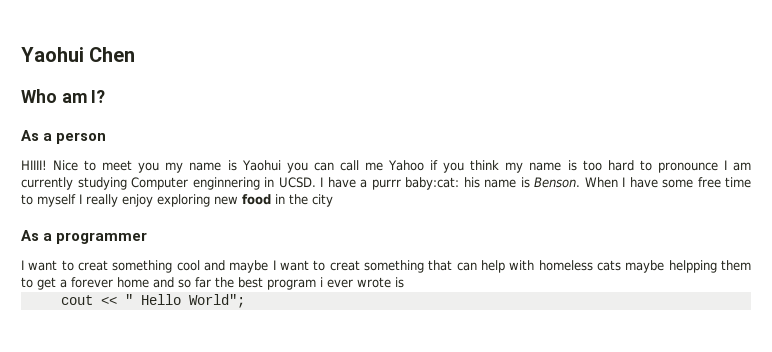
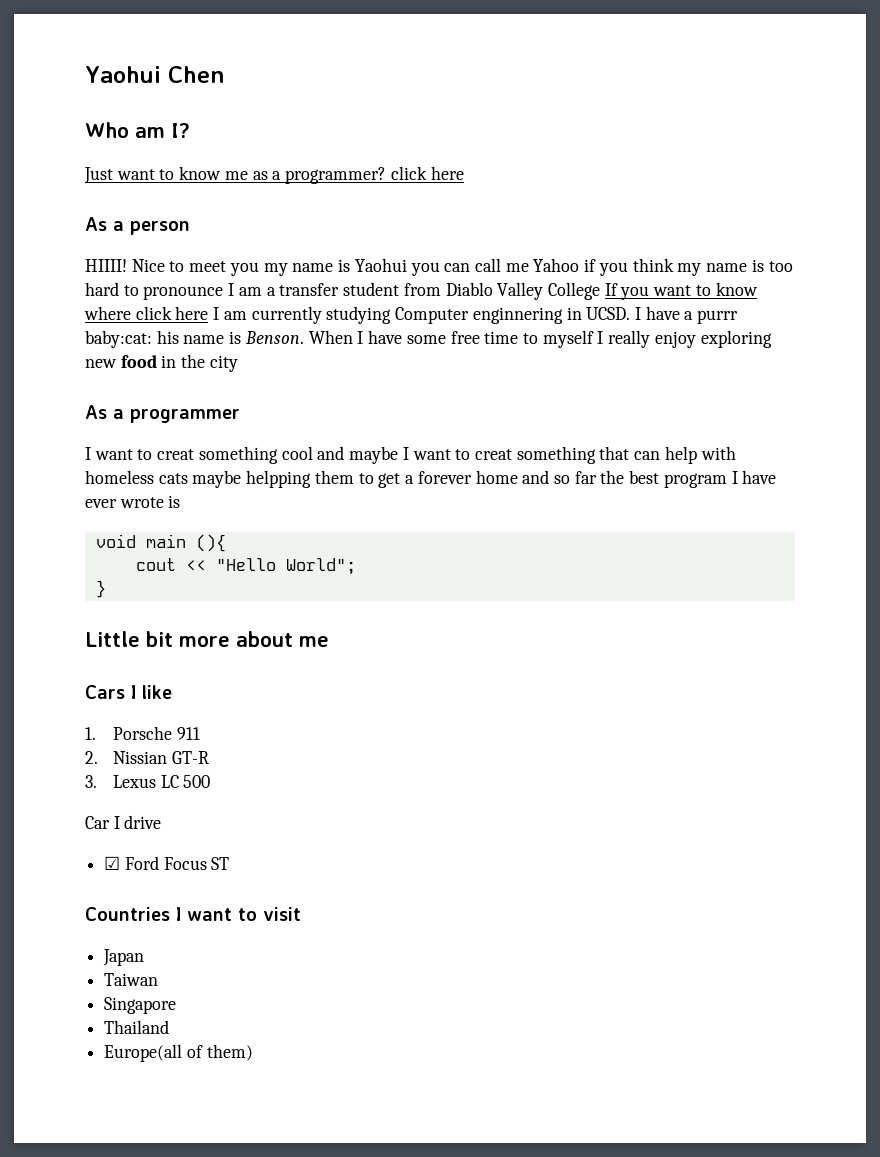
+ Just want to know me as a programmer? click here
- Nice to meet you my name is Yaohui you can call me Yahoo if you think my name is too hard to pronounce I am currently studying Computer enginnering in UCSD.
+ Nice to meet you my name is Yaohui you can call me Yahoo if you think my name is too hard to pronounce I am a transfer student from Diablo Valley College If you want to know where click here I am currently studying Computer enginnering in UCSD.
- I want to creat something cool and maybe I want to creat something that can help with homeless cats maybe helpping them to get a forever home and so far the best program i ever wrote is
+ I want to creat something cool and maybe I want to creat something that can help with homeless cats maybe helpping them to get a forever home and so far the best program I have ever wrote is
+ void main (){
- cout << " Hello World";
+ cout << "Hello World";
+ }
+ Little bit more about me
+ Cars I like
+ 1. Porsche 911
+ 2. Nissian GT-R
+ 3. Lexus LC 500
+ Car I drive
+ ☑ Ford Focus ST
+ Countries I want to visit
+ Japan
+ Taiwan
+ Singapore
+ Thailand
+ Europe(all of them)

